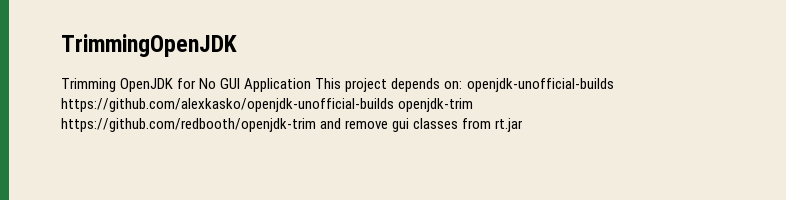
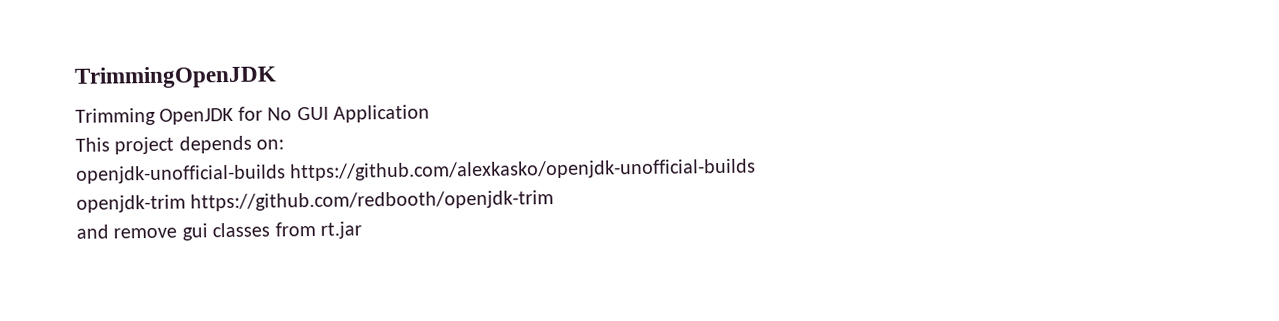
- Trimming OpenJDK for No GUI Application This project depends on: openjdk-unofficial-builds https://github.com/alexkasko/openjdk-unofficial-builds openjdk-trim https://github.com/redbooth/openjdk-trim and remove gui classes from rt.jar
+ Trimming OpenJDK for No GUI Application
+ This project depends on:
+ openjdk-unofficial-builds https://github.com/alexkasko/openjdk-unofficial-builds
+ openjdk-trim https://github.com/redbooth/openjdk-trim
+ and remove gui classes from rt.jar

